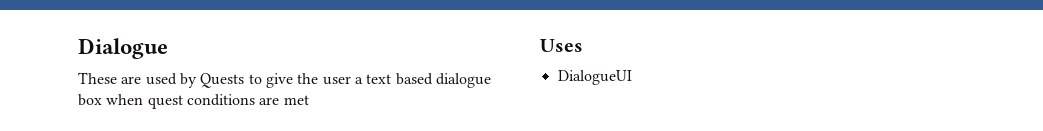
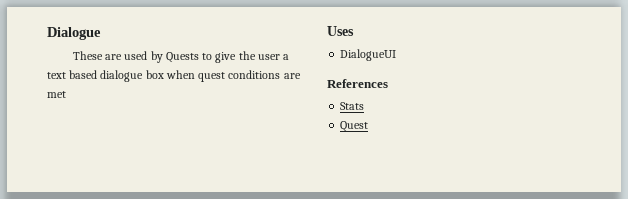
+ References
+ Stats
+ Quest

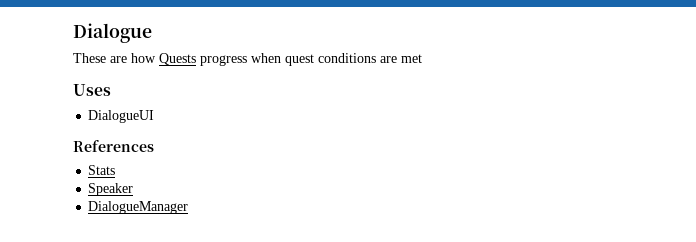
- These are used by Quests to give the user a text based dialogue box when quest conditions are met
+ These are how Quests progress when quest conditions are met
- Quest
+ Speaker
+ DialogueManager

